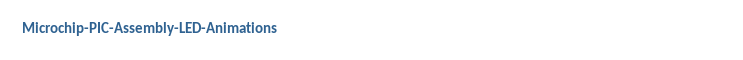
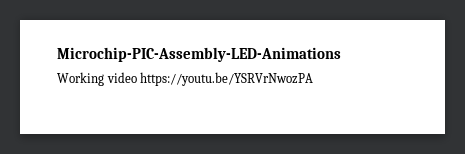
+ Working video https://youtu.be/YSRVrNwozPA

